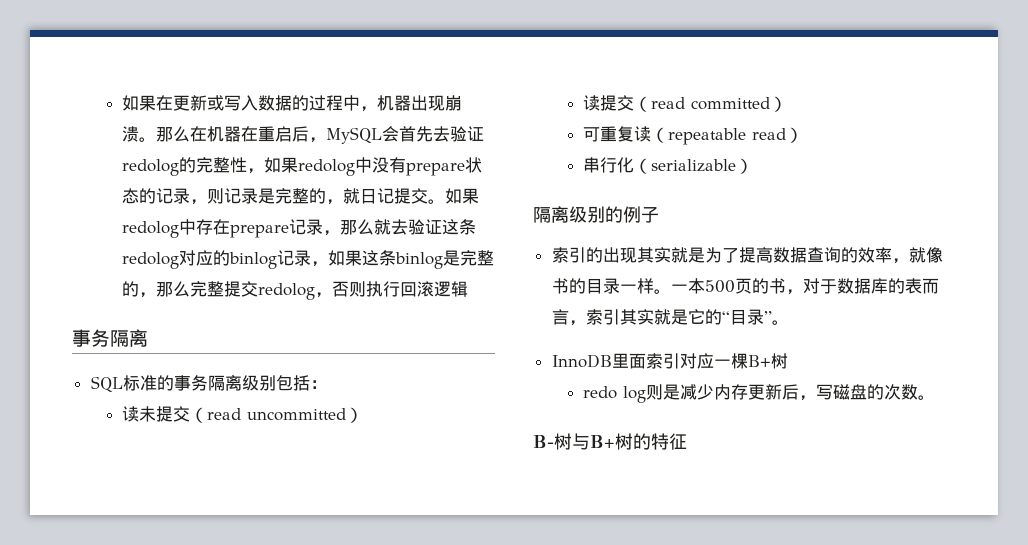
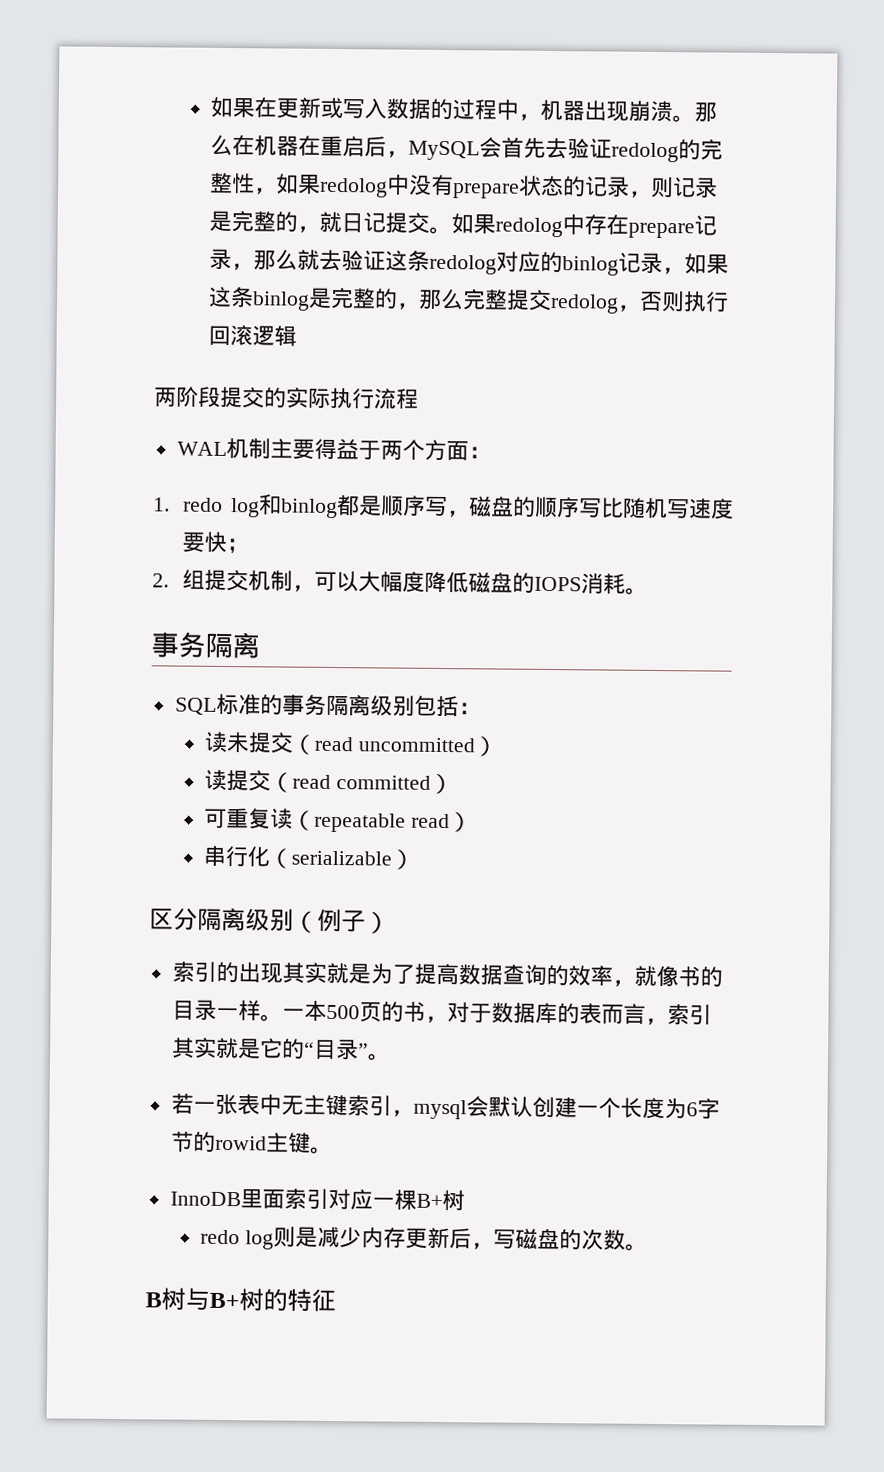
+ 两阶段提交的实际执行流程
+ WAL机制主要得益于两个方面：
+ 1. redo log和binlog都是顺序写，磁盘的顺序写比随机写速度要快；
+ 2.组提交机制，可以大幅度降低磁盘的IOPS消耗。
- 隔离级别的例子
+ 区分隔离级别（例子）
+ 若一张表中无主键索引，mysql会默认创建一个长度为6字节的rowid主键。
- B-树与B+树的特征
+ B树与B+树的特征

